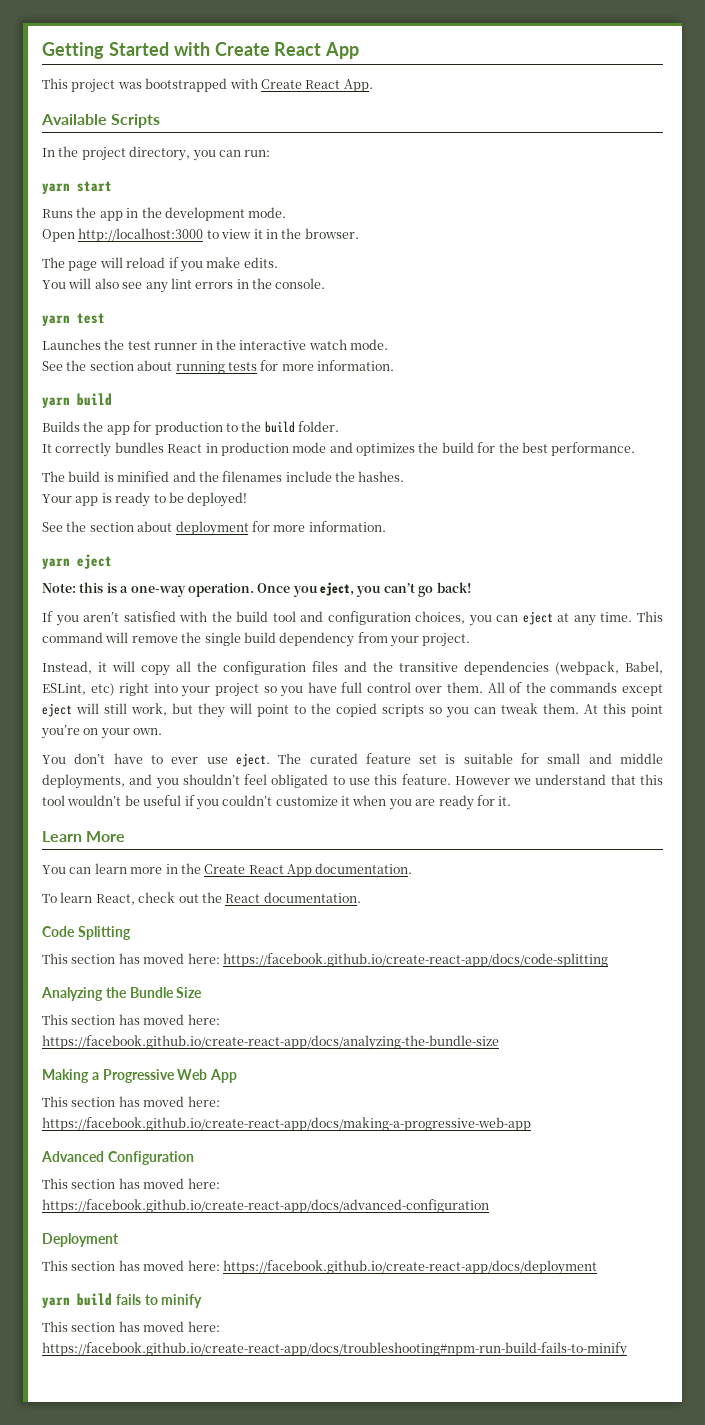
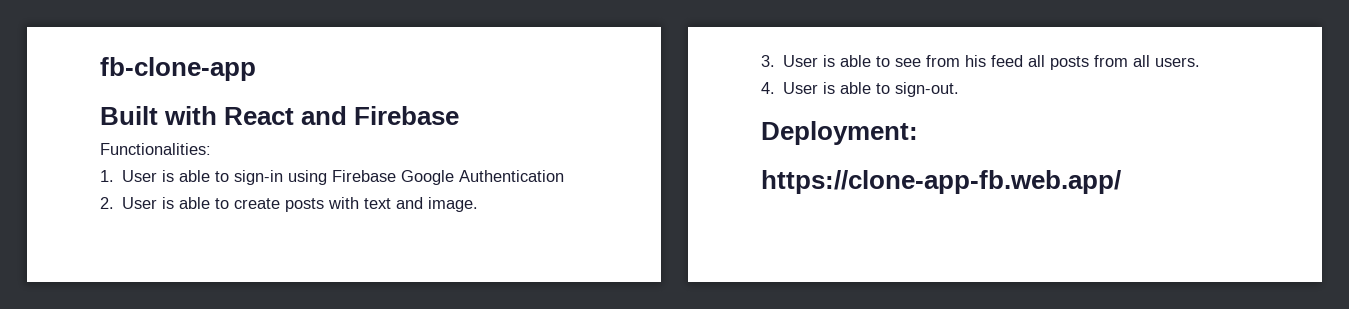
- Getting Started with Create React App
- This project was bootstrapped with Create React App.
- Available Scripts
- In the project directory, you can run:
- yarn start
- Runs the app in the development mode.
- Open http://localhost:3000 to view it in the browser.
- The page will reload if you make edits.
- You will also see any lint errors in the console.
- yarn test
- Launches the test runner in the interactive watch mode.
- See the section about running tests for more information.
- yarn build
- Builds the app for production to the build folder.
- It correctly bundles React in production mode and optimizes the build for the best performance.
- The build is minified and the filenames include the hashes.
- Your app is ready to be deployed!
- See the section about deployment for more information.
- yarn eject
- Note: this is a one-way operation. Once you eject, you can’t go back!
- If you aren’t satisfied with the build tool and configuration choices, you can eject at any time. This command will remove the single build dependency from your project.
- Instead, it will copy all the configuration files and the transitive dependencies (webpack, Babel, ESLint, etc) right into your project so you have full control over them. All of the commands except eject will still work, but they will point to the copied scripts so you can tweak them. At this point you’re on your own.
- You don’t have to ever use eject. The curated feature set is suitable for small and middle deployments, and you shouldn’t feel obligated to use this feature. However we understand that this tool wouldn’t be useful if you couldn’t customize it when you are ready for it.
- Learn More
- You can learn more in the Create React App documentation.
- To learn React, check out the React documentation.
- Code Splitting
- This section has moved here: https://facebook.github.io/create-react-app/docs/code-splitting
- Analyzing the Bundle Size
- This section has moved here: https://facebook.github.io/create-react-app/docs/analyzing-the-bundle-size
- Making a Progressive Web App
- This section has moved here: https://facebook.github.io/create-react-app/docs/making-a-progressive-web-app
- Advanced Configuration
- This section has moved here: https://facebook.github.io/create-react-app/docs/advanced-configuration
- Deployment
- This section has moved here: https://facebook.github.io/create-react-app/docs/deployment
- yarn build fails to minify
- This section has moved here: https://facebook.github.io/create-react-app/docs/troubleshooting#npm-run-build-fails-to-minify
+ fb-clone-app
+ Built with React and Firebase
+ Functionalities:
+ 1. User is able to sign-in using Firebase Google Authentication
+ 2. User is able to create posts with text and image.
+ 3. User is able to see from his feed all posts from all users.
+ 4. User is able to sign-out.
+ Deployment:
+ https://clone-app-fb.web.app/

